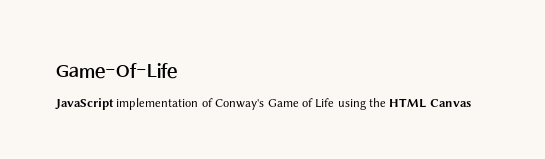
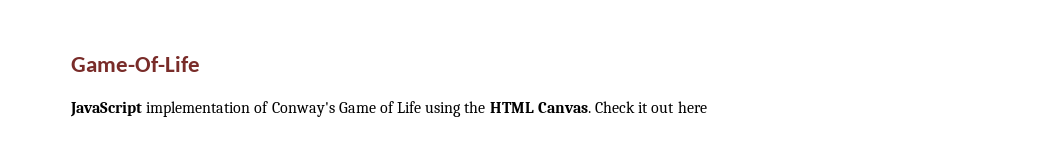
- JavaScript implementation of Conway's Game of Life using the HTML Canvas
+ JavaScript implementation of Conway's Game of Life using the HTML Canvas. Check it out here

